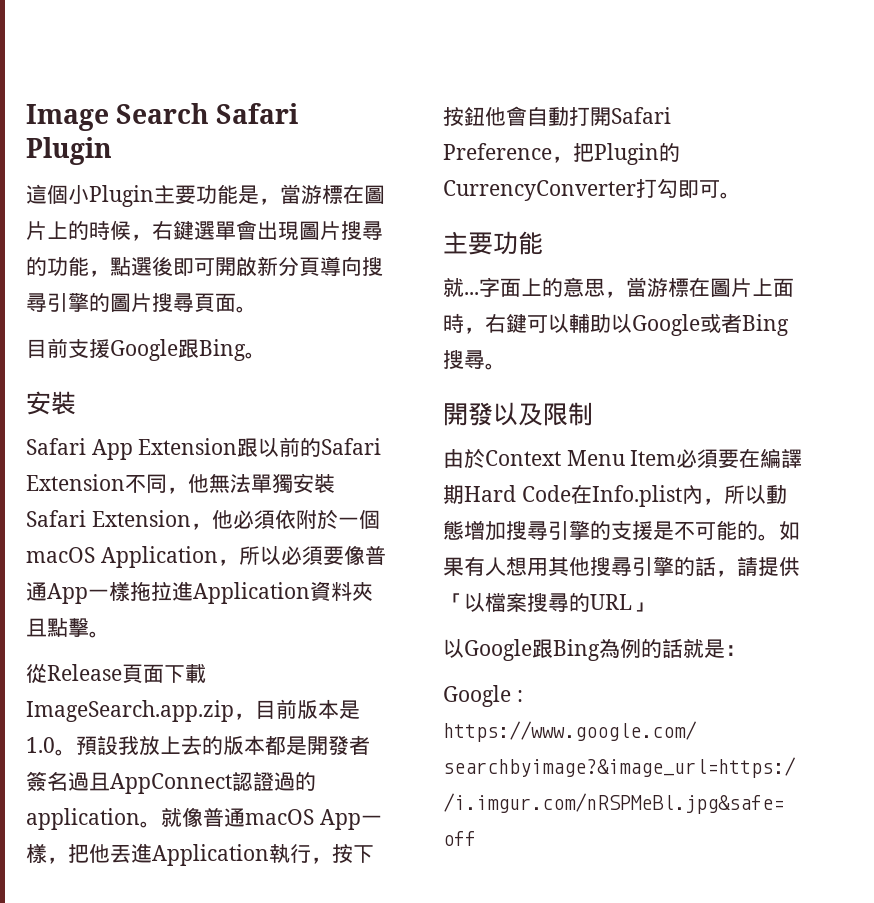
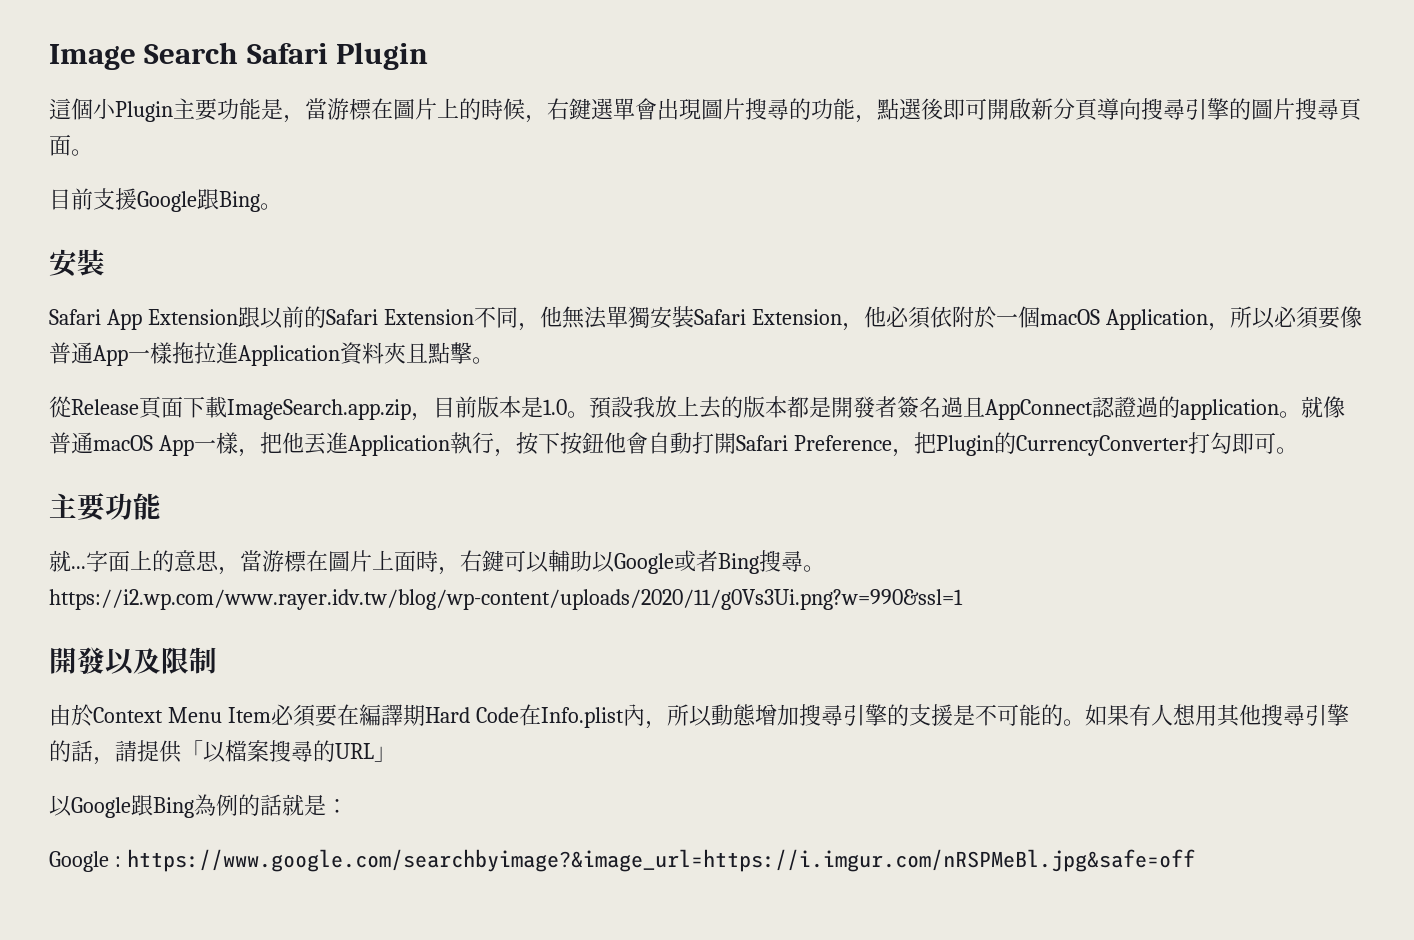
- 字面上的意思，當游標在圖片上面時，右鍵可以輔助以Google或者Bing搜尋。
+ 字面上的意思，當游標在圖片上面時，右鍵可以輔助以Google或者Bing搜尋。https://i2.wp.com/www.rayer.idv.tw/blog/wp-content/uploads/2020/11/g0Vs3Ui.png?w=990&ssl=1

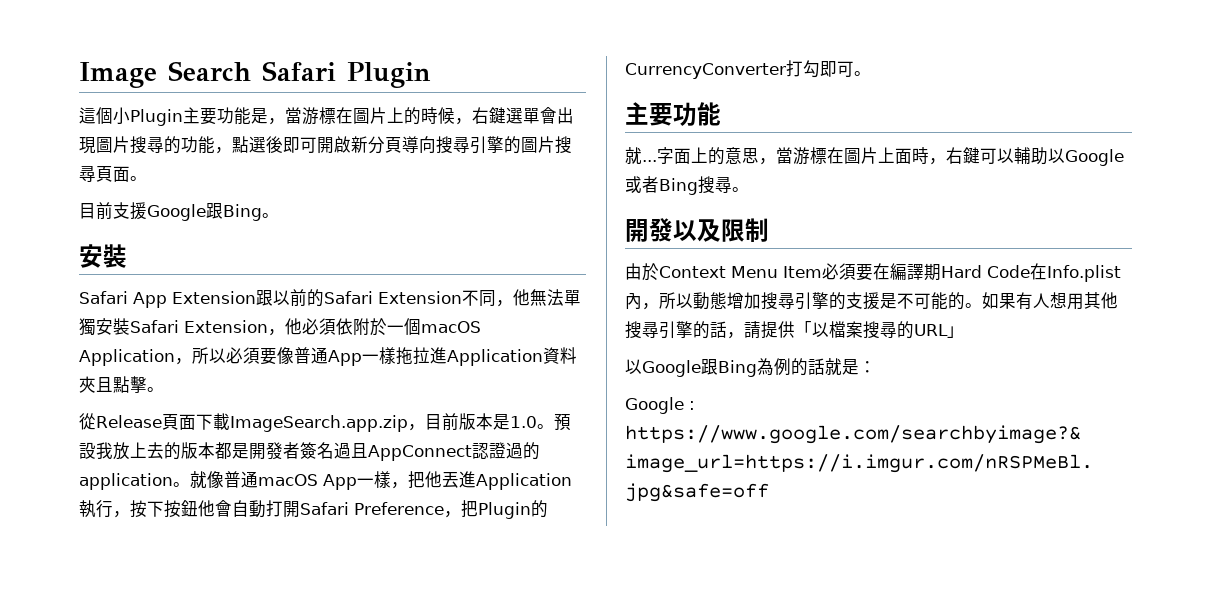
- 字面上的意思，當游標在圖片上面時，右鍵可以輔助以Google或者Bing搜尋。https://i2.wp.com/www.rayer.idv.tw/blog/wp-content/uploads/2020/11/g0Vs3Ui.png?w=990&ssl=1
+ 字面上的意思，當游標在圖片上面時，右鍵可以輔助以Google或者Bing搜尋。

